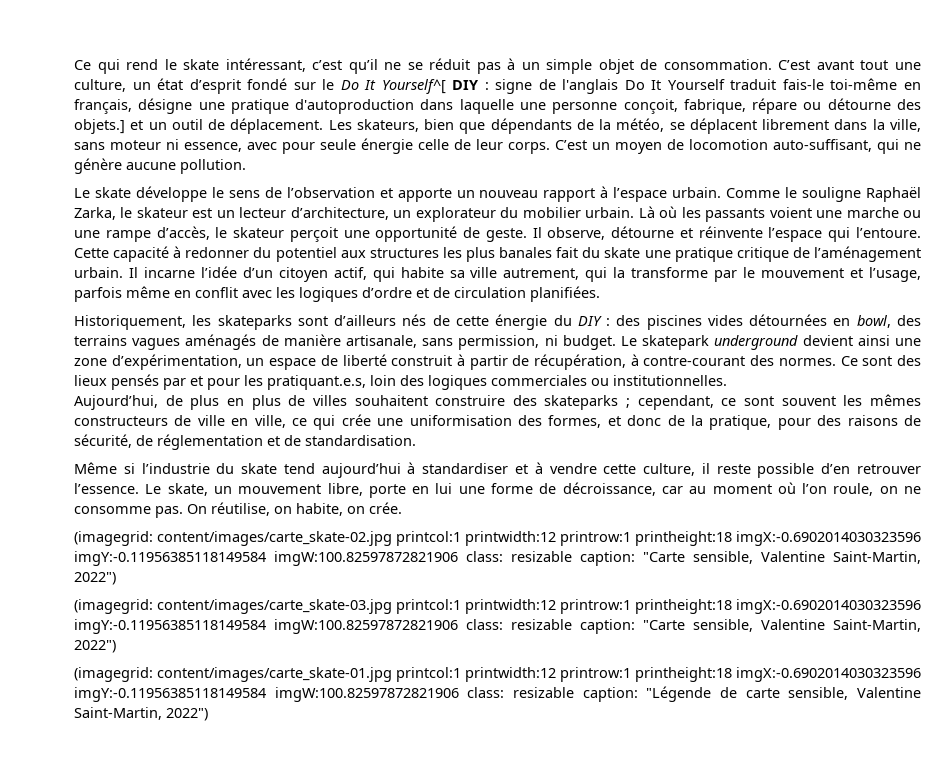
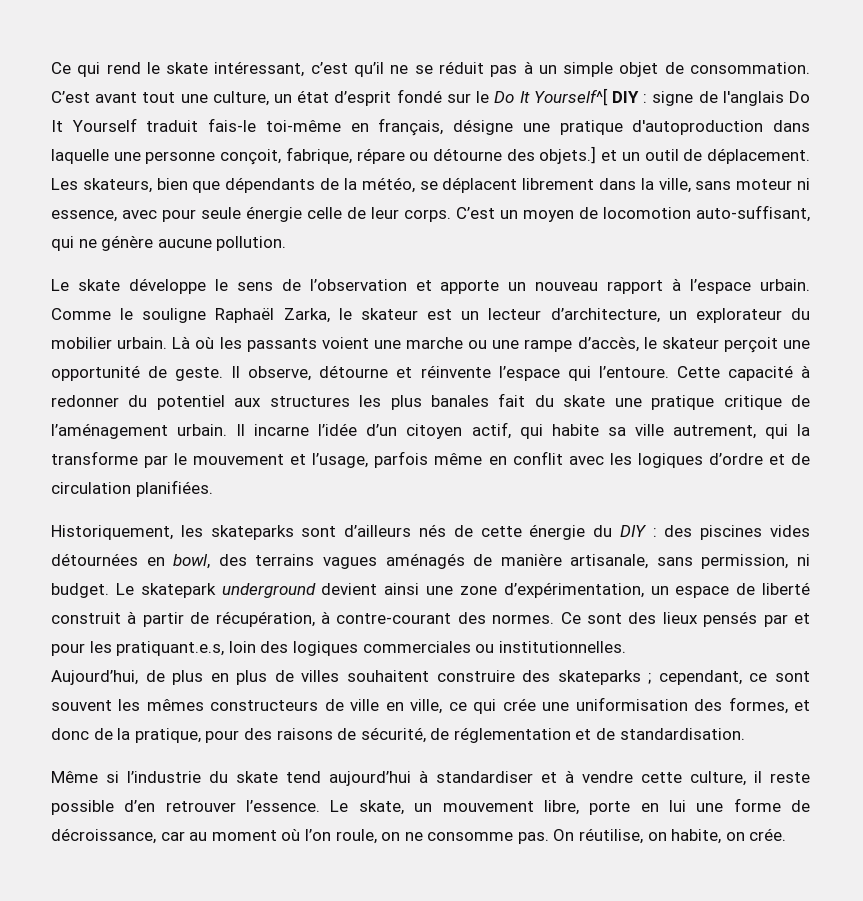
- (imagegrid: content/images/carte_skate-02.jpg printcol:1 printwidth:12 printrow:1 printheight:18 imgX:-0.6902014030323596 imgY:-0.11956385118149584 imgW:100.82597872821906 class: resizable caption: "Carte sensible, Valentine Saint-Martin, 2022")
- (imagegrid: content/images/carte_skate-03.jpg printcol:1 printwidth:12 printrow:1 printheight:18 imgX:-0.6902014030323596 imgY:-0.11956385118149584 imgW:100.82597872821906 class: resizable caption: "Carte sensible, Valentine Saint-Martin, 2022")
- (imagegrid: content/images/carte_skate-01.jpg printcol:1 printwidth:12 printrow:1 printheight:18 imgX:-0.6902014030323596 imgY:-0.11956385118149584 imgW:100.82597872821906 class: resizable caption: "Légende de carte sensible, Valentine Saint-Martin, 2022")

